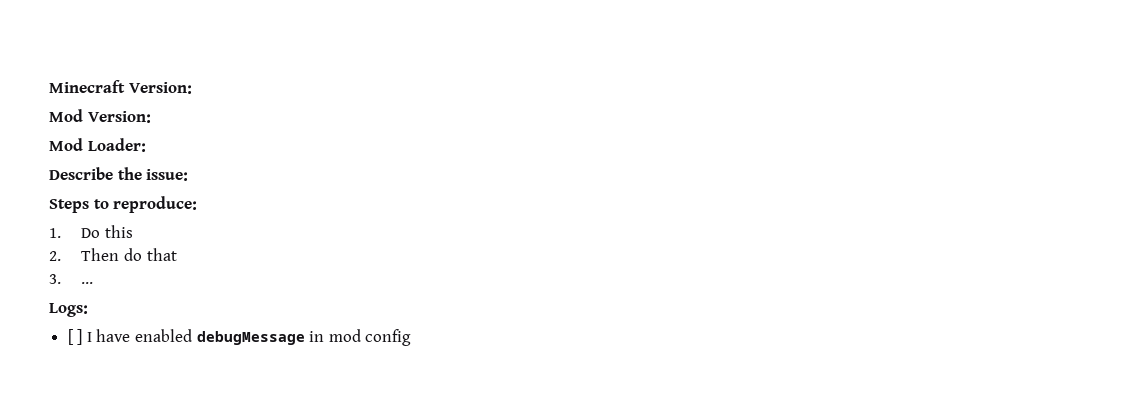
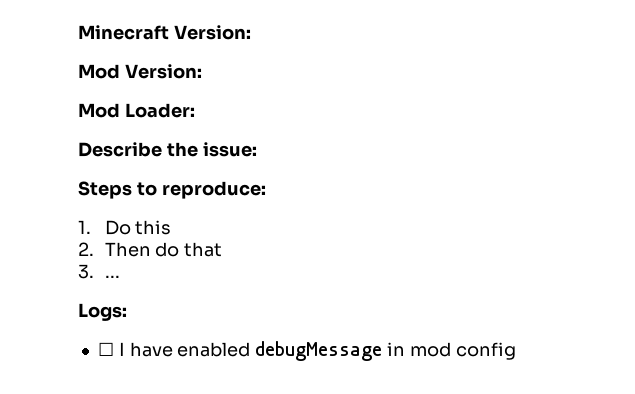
- [ ] I have enabled debugMessage in mod config
+ ☐ I have enabled debugMessage in mod config

